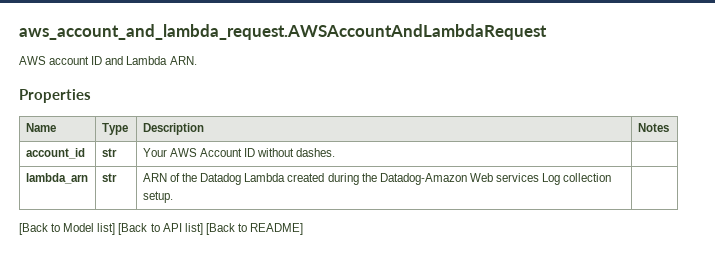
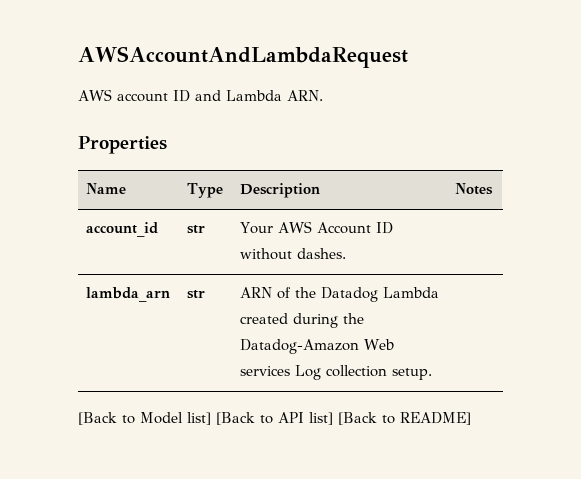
- aws_account_and_lambda_request.AWSAccountAndLambdaRequest
+ AWSAccountAndLambdaRequest

